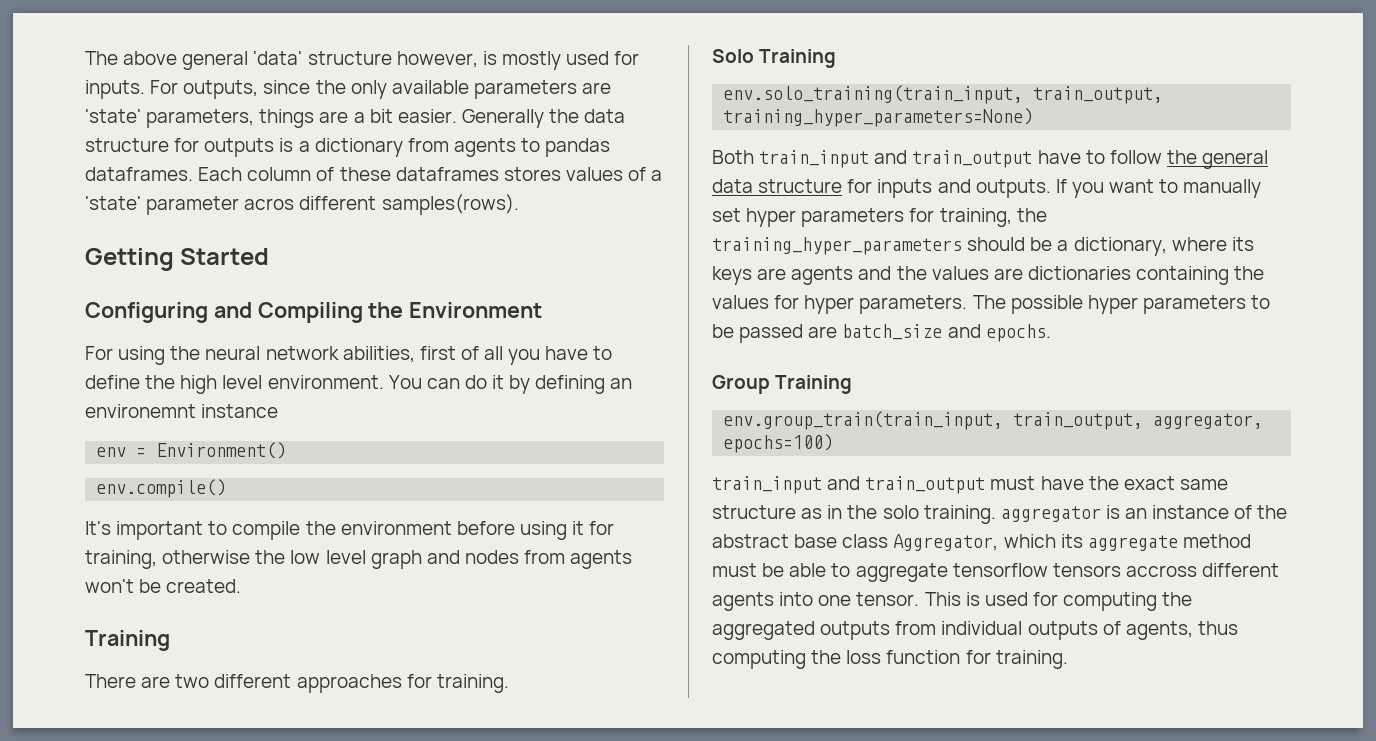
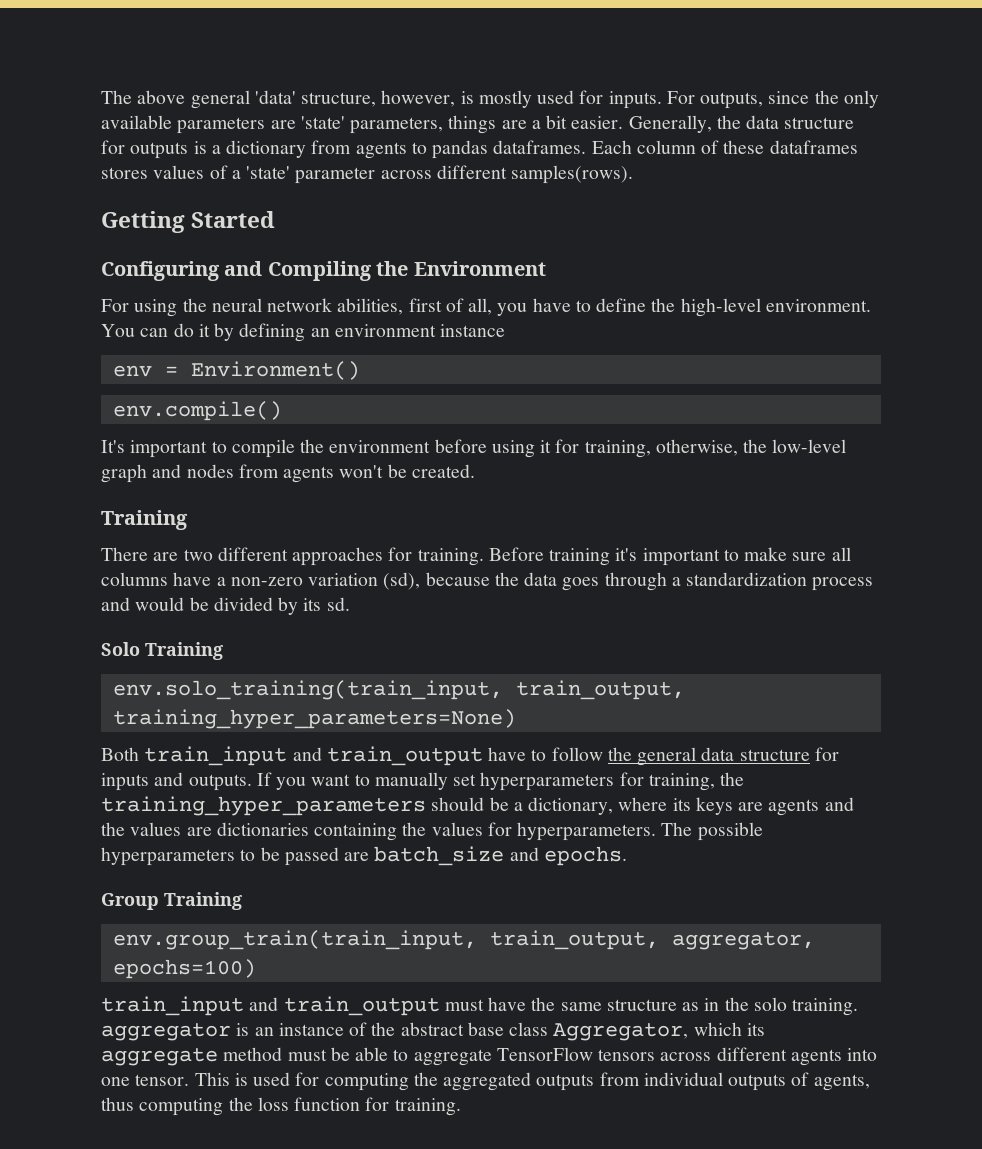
- The above general 'data' structure however, is mostly used for inputs.
+ The above general 'data' structure, however, is mostly used for inputs.
- Generally the data structure for outputs is a dictionary from agents to pandas dataframes.
+ Generally, the data structure for outputs is a dictionary from agents to pandas dataframes.
- Each column of these dataframes stores values of a 'state' parameter acros different samples(rows).
+ Each column of these dataframes stores values of a 'state' parameter across different samples(rows).
- For using the neural network abilities, first of all you have to define the high level environment.
+ For using the neural network abilities, first of all, you have to define the high-level environment.
- You can do it by defining an environemnt instance
+ You can do it by defining an environment instance
- It's important to compile the environment before using it for training, otherwise the low level graph and nodes from agents won't be created.
+ It's important to compile the environment before using it for training, otherwise, the low-level graph and nodes from agents won't be created.
+ Before training it's important to make sure all columns have a non-zero variation (sd), because the data goes through a standardization process and would be divided by its sd.
- If you want to manually set hyper parameters for training, the training_hyper_parameters should be a dictionary, where its keys are agents and the values are dictionaries containing the values for hyper parameters. The possible hyper parameters to be passed are batch_size and epochs.
+ If you want to manually set hyperparameters for training, the training_hyper_parameters should be a dictionary, where its keys are agents and the values are dictionaries containing the values for hyperparameters. The possible hyperparameters to be passed are batch_size and epochs.
- train_input and train_output must have the exact same structure as in the solo training. aggregator is an instance of the abstract base class Aggregator, which its aggregate method must be able to aggregate tensorflow tensors accross different agents into one tensor.
+ train_input and train_output must have the same structure as in the solo training. aggregator is an instance of the abstract base class Aggregator, which its aggregate method must be able to aggregate TensorFlow tensors across different agents into one tensor.

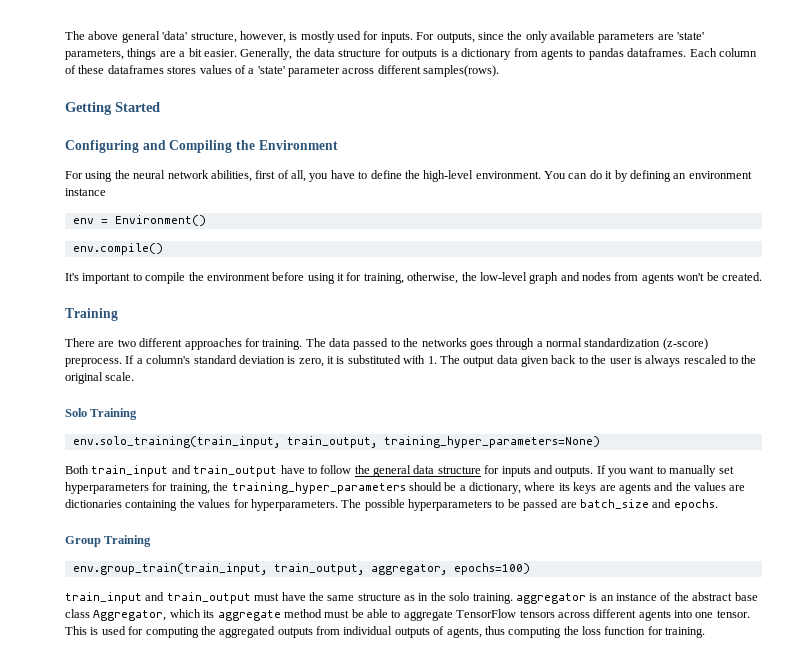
- Before training it's important to make sure all columns have a non-zero variation (sd), because the data goes through a standardization process and would be divided by its sd.
+ The data passed to the networks goes through a normal standardization (z-score) preprocess. If a column's standard deviation is zero, it is substituted with 1. The output data given back to the user is always rescaled to the original scale.

